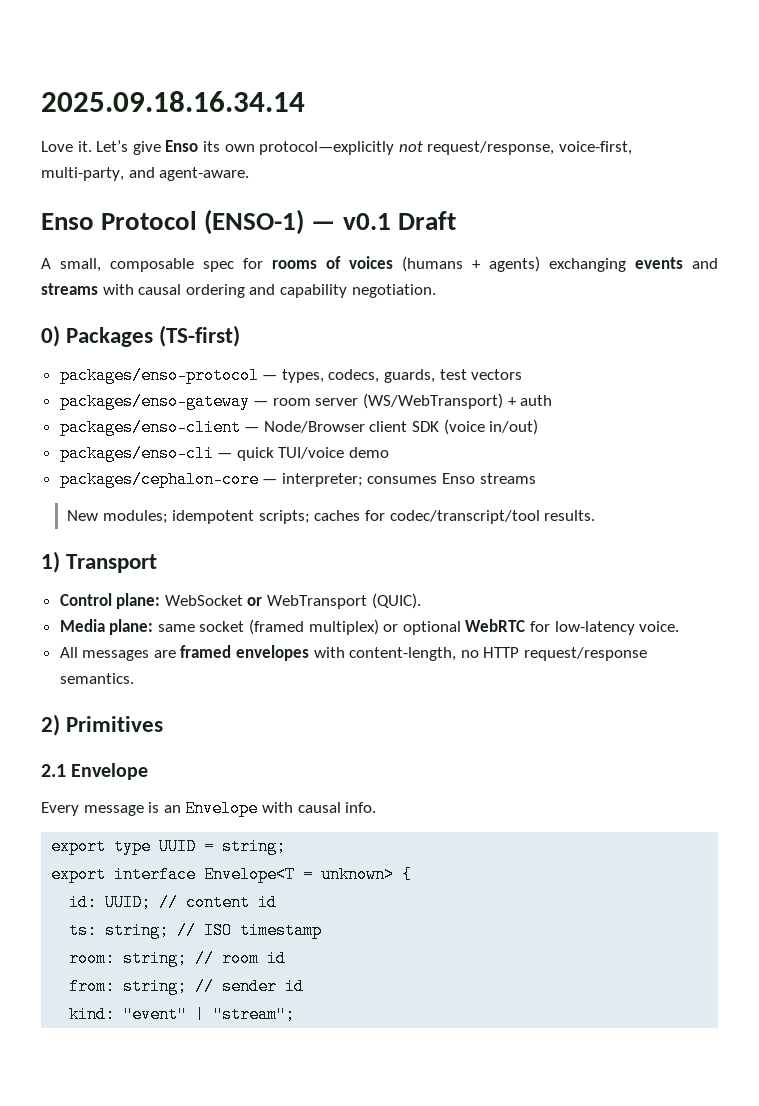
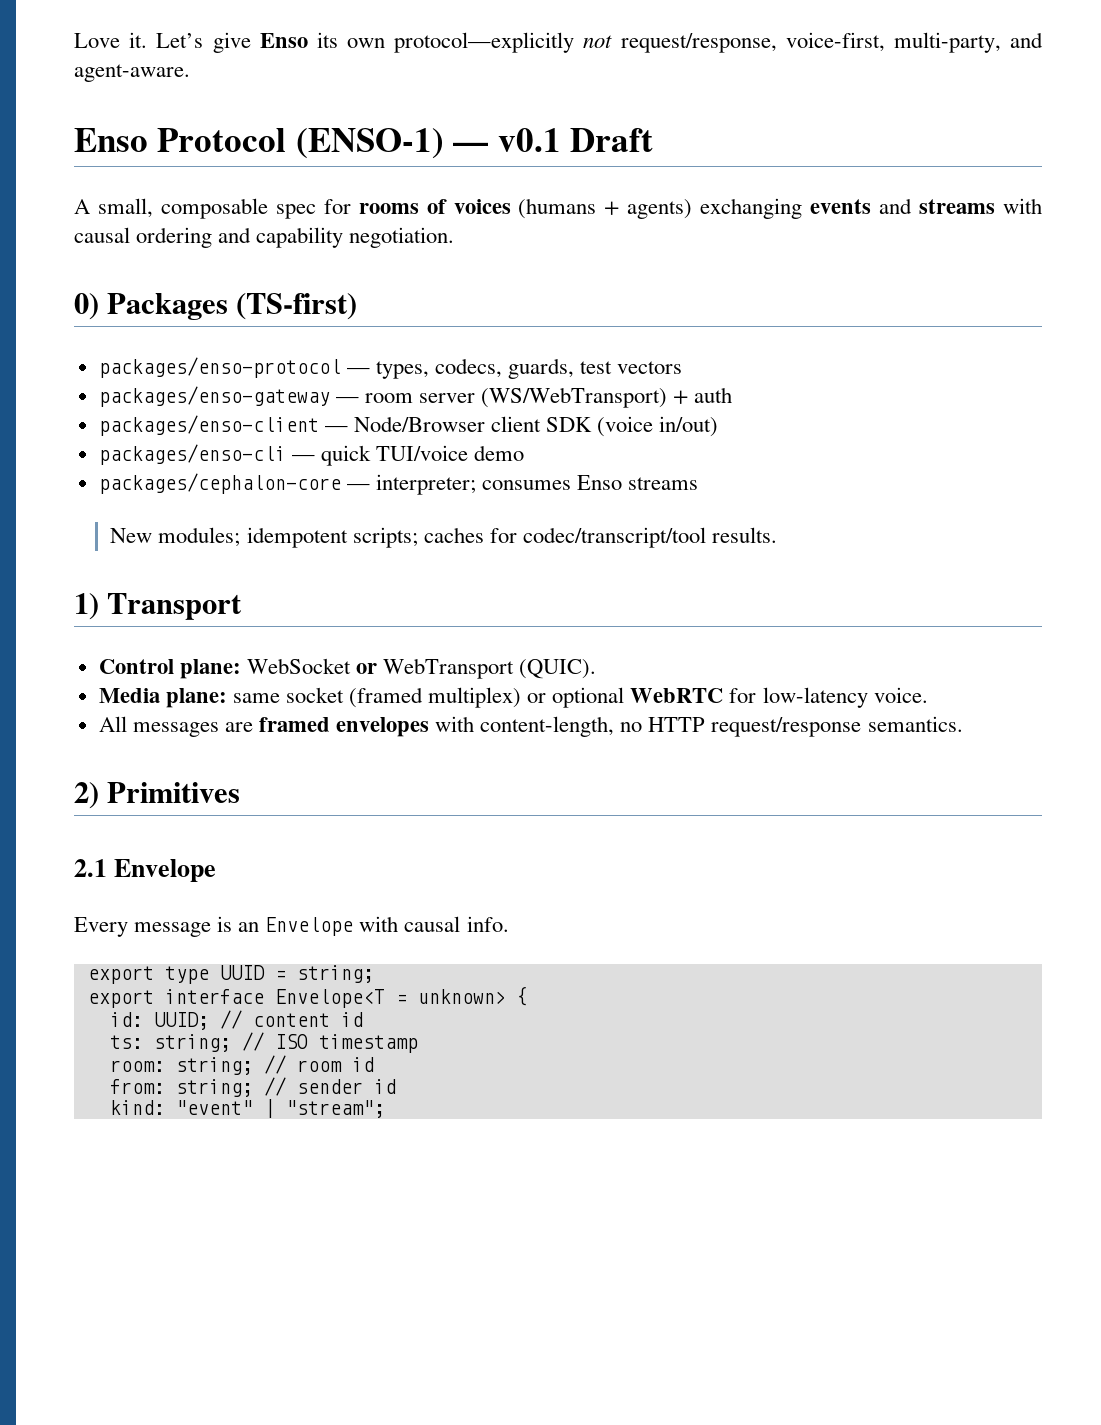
- 2025.09.18.16.34.14

